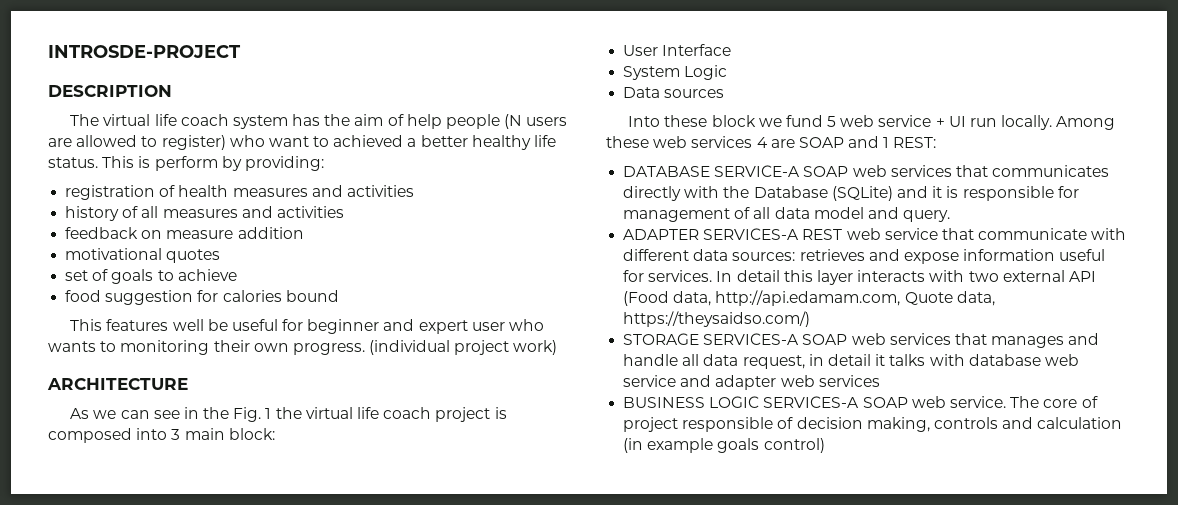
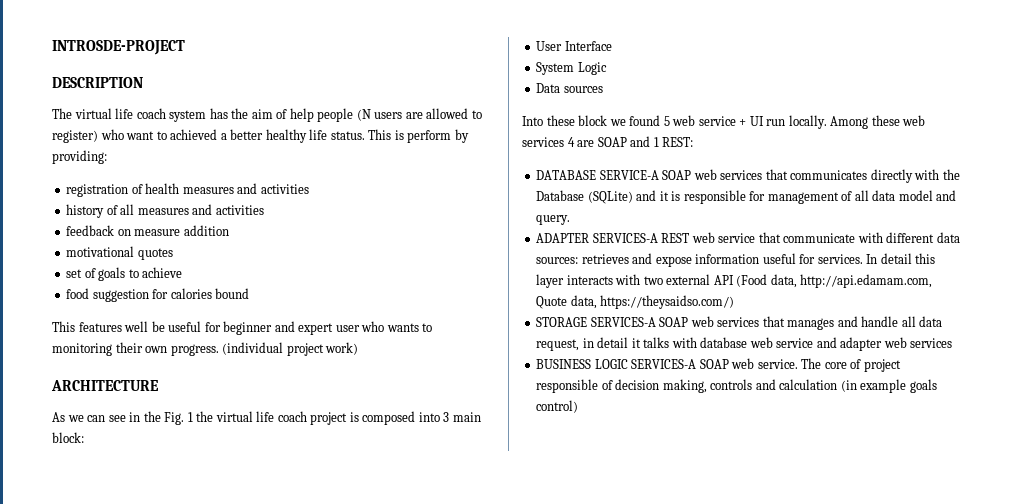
- Into these block we fund 5 web service + UI run locally.
+ Into these block we found 5 web service + UI run locally.

